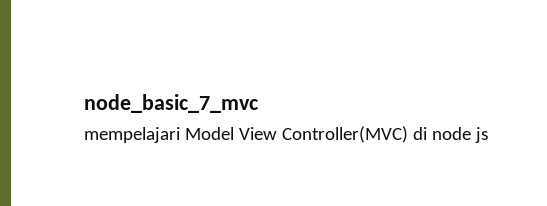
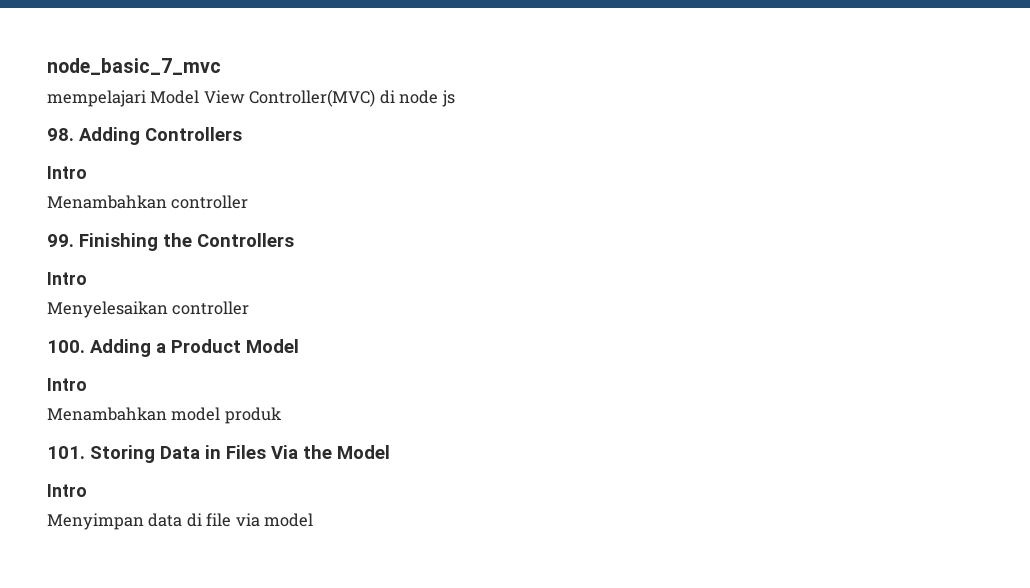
+ 98. Adding Controllers
+ Intro
+ Menambahkan controller
+ 99. Finishing the Controllers
+ Intro
+ Menyelesaikan controller
+ 100. Adding a Product Model
+ Intro
+ Menambahkan model produk
+ 101. Storing Data in Files Via the Model
+ Intro
+ Menyimpan data di file via model

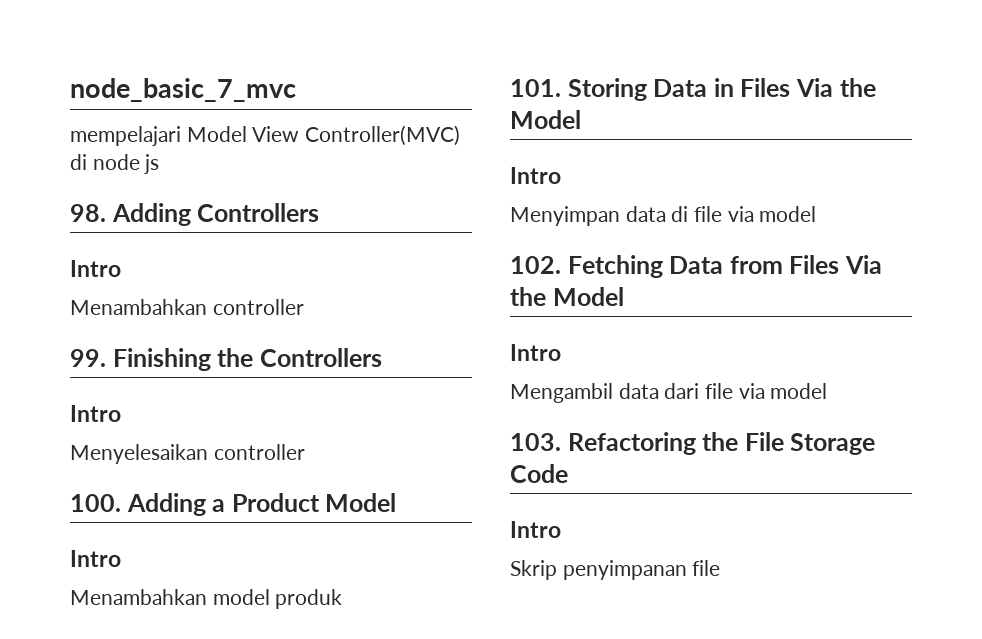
+ 102. Fetching Data from Files Via the Model
+ Intro
+ Mengambil data dari file via model
+ 103. Refactoring the File Storage Code
+ Intro
+ Skrip penyimpanan file

